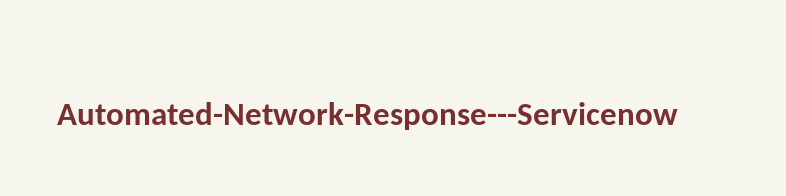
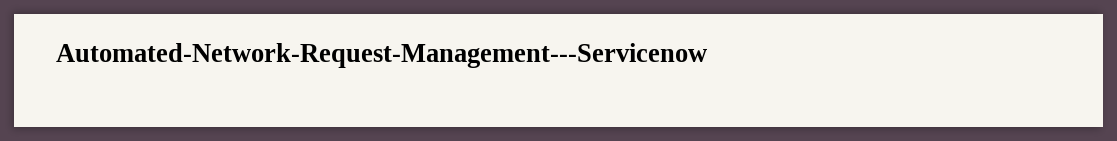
- Automated-Network-Response---Servicenow
+ Automated-Network-Request-Management---Servicenow

